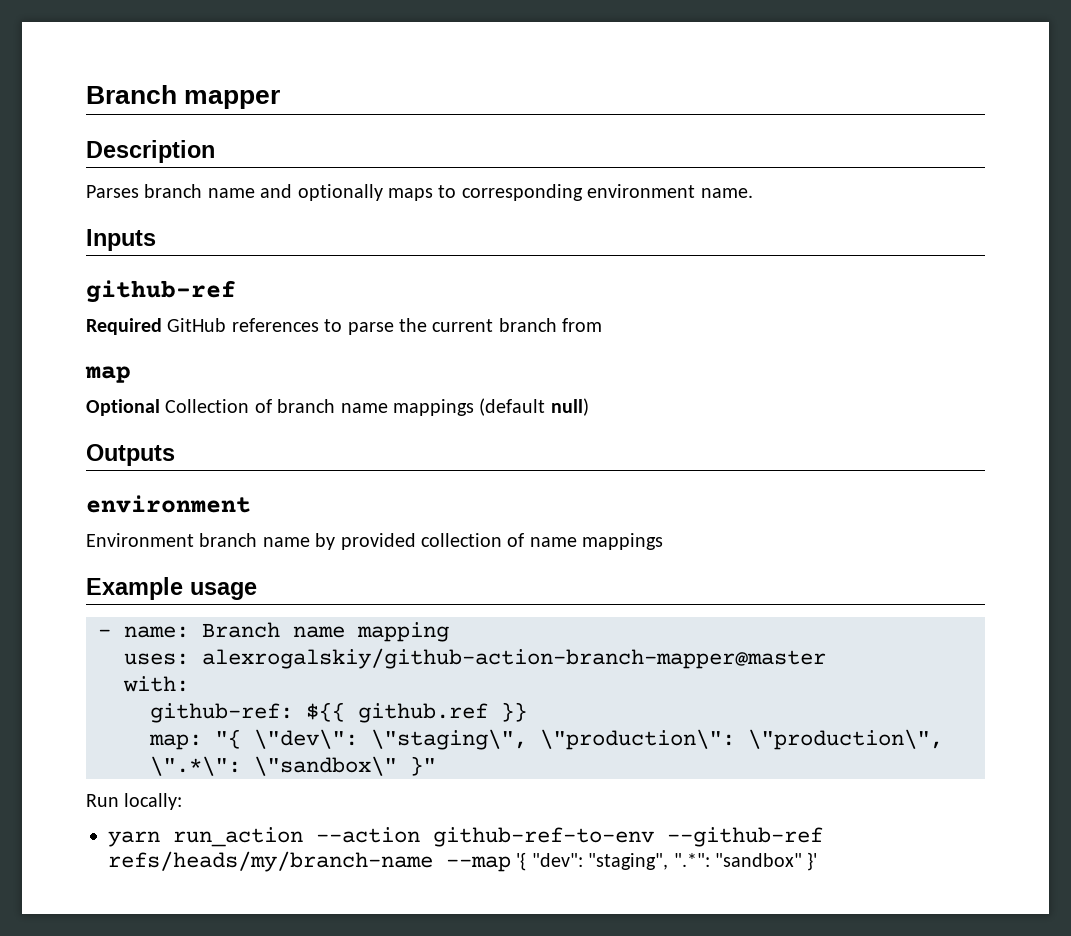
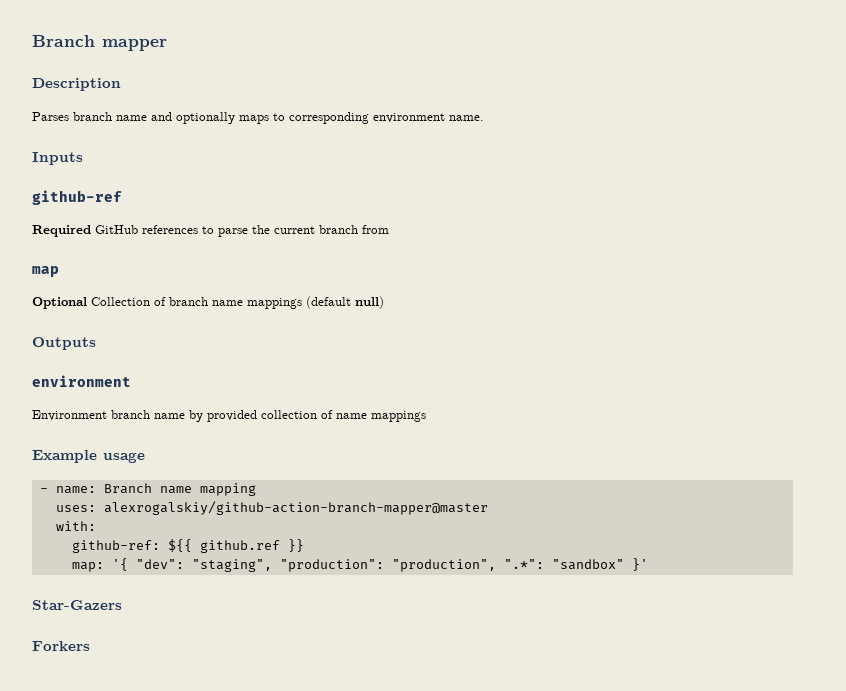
- map: "{ \"dev\": \"staging\", \"production\": \"production\", \".*\": \"sandbox\" }"
- Run locally:
- yarn run_action --action github-ref-to-env --github-ref refs/heads/my/branch-name --map '{ "dev": "staging", ".*": "sandbox" }'
+ map: '{ "dev": "staging", "production": "production", ".*": "sandbox" }'
+ Star-Gazers
+ Forkers

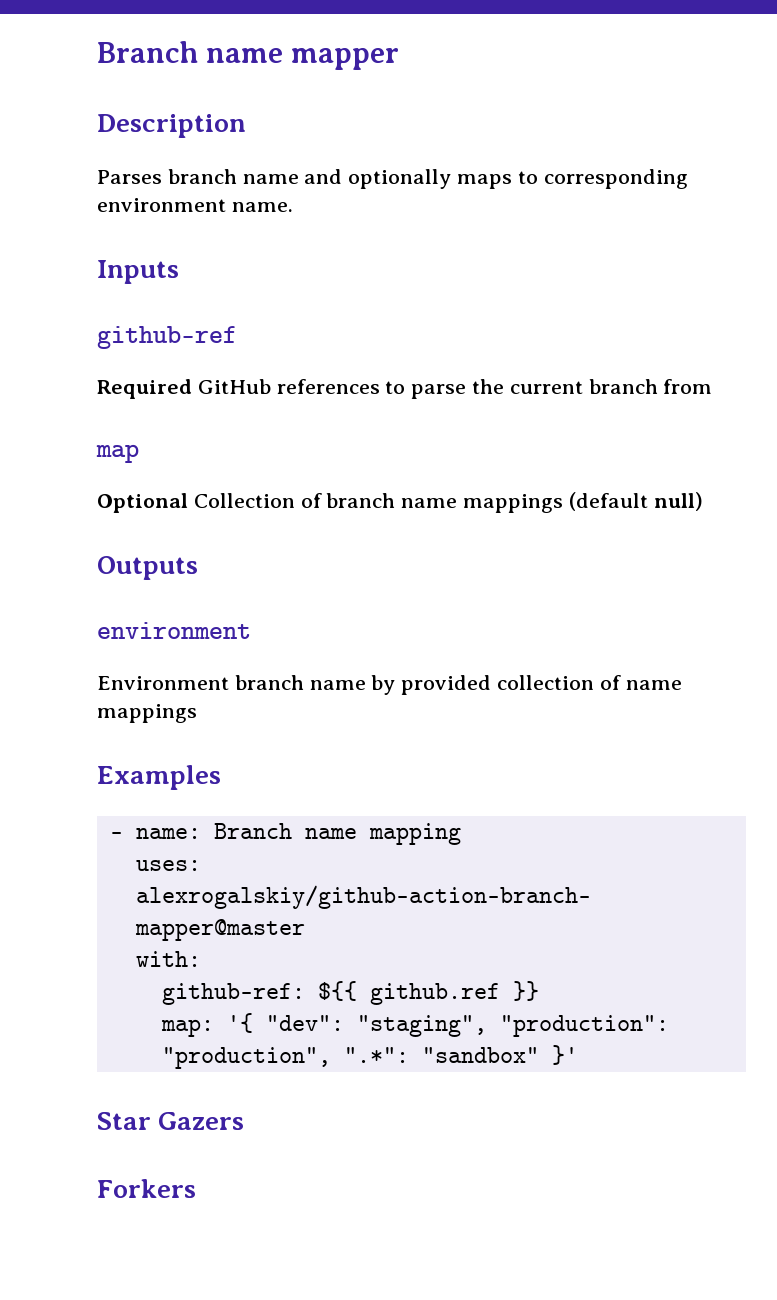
- Branch mapper
+ Branch name mapper
- Example usage
+ Examples
- Star-Gazers
+ Star Gazers

